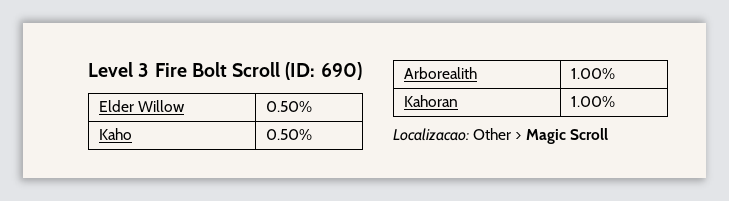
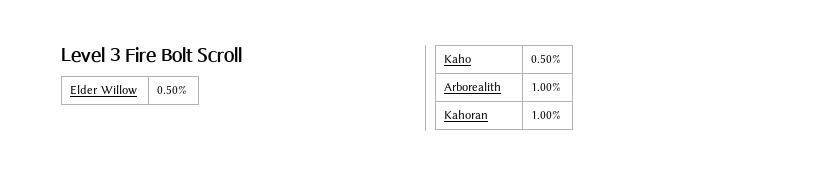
- Level 3 Fire Bolt Scroll (ID: 690)
+ Level 3 Fire Bolt Scroll
- Localizacao: Other > Magic Scroll

